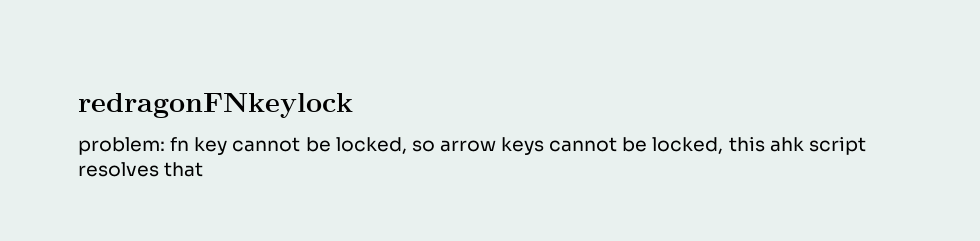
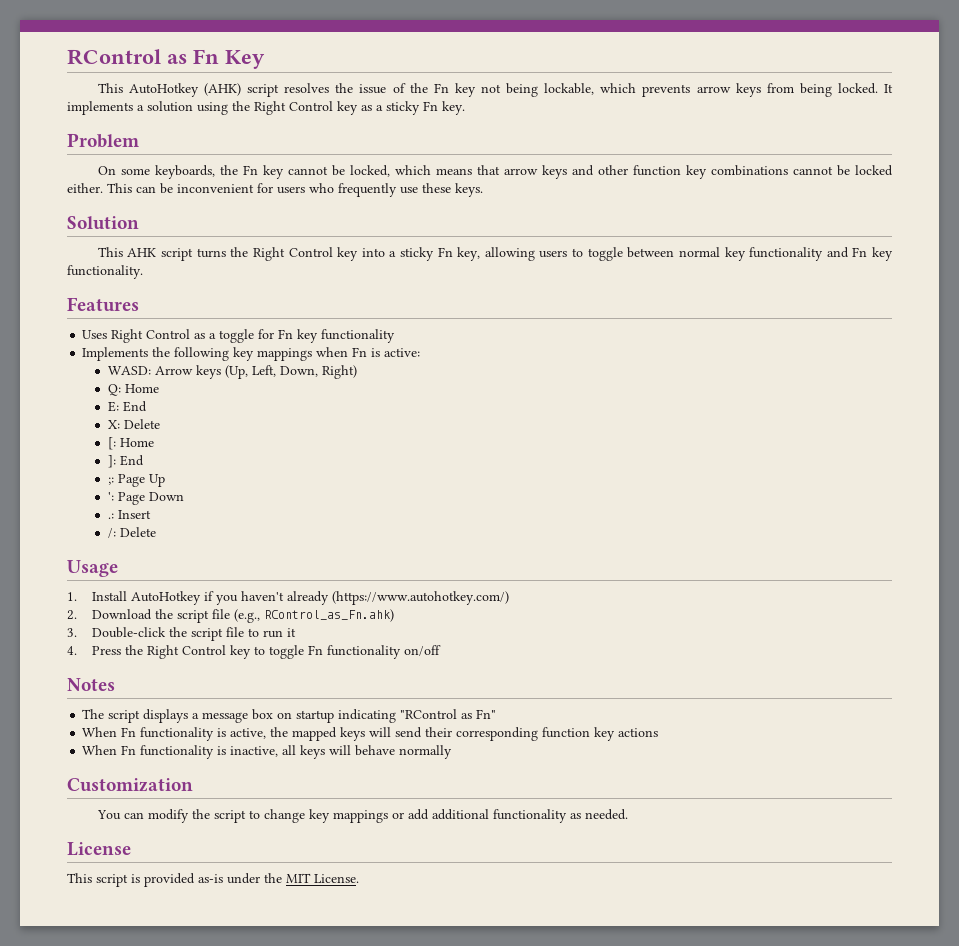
- redragonFNkeylock
- problem: fn key cannot be locked, so arrow keys cannot be locked, this ahk script resolves that
+ RControl as Fn Key
+ This AutoHotkey (AHK) script resolves the issue of the Fn key not being lockable, which prevents arrow keys from being locked. It implements a solution using the Right Control key as a sticky Fn key.
+ Problem
+ On some keyboards, the Fn key cannot be locked, which means that arrow keys and other function key combinations cannot be locked either. This can be inconvenient for users who frequently use these keys.
+ Solution
+ This AHK script turns the Right Control key into a sticky Fn key, allowing users to toggle between normal key functionality and Fn key functionality.
+ Features
+ Uses Right Control as a toggle for Fn key functionality
+ Implements the following key mappings when Fn is active:
+ WASD: Arrow keys (Up, Left, Down, Right)
+ Q: Home
+ E: End
+ X: Delete
+ [: Home
+ ]: End
+ ;: Page Up
+ ': Page Down
+ .: Insert
+ /: Delete
+ Usage
+ 1. Install AutoHotkey if you haven't already (https://www.autohotkey.com/)
+ 2. Download the script file (e.g., RControl_as_Fn.ahk)
+ 3. Double-click the script file to run it
+ 4. Press the Right Control key to toggle Fn functionality on/off
+ Notes
+ The script displays a message box on startup indicating "RControl as Fn"
+ When Fn functionality is active, the mapped keys will send their corresponding function key actions
+ When Fn functionality is inactive, all keys will behave normally
+ Customization
+ You can modify the script to change key mappings or add additional functionality as needed.
+ License
+ This script is provided as-is under the MIT License.

